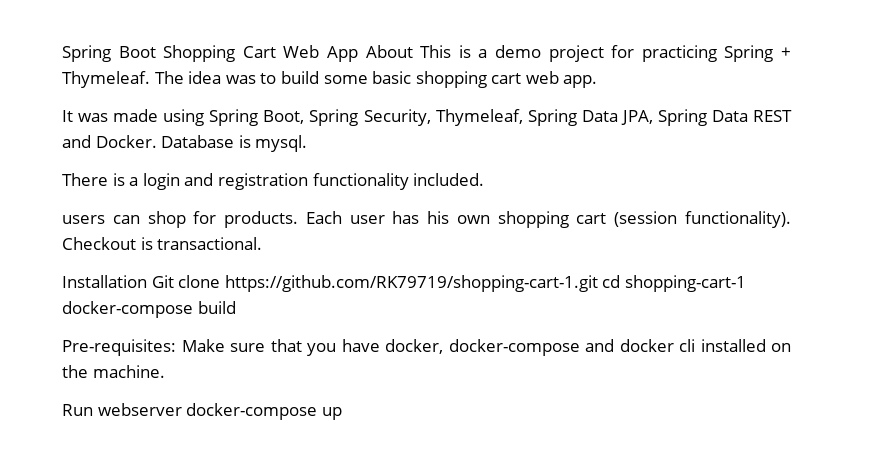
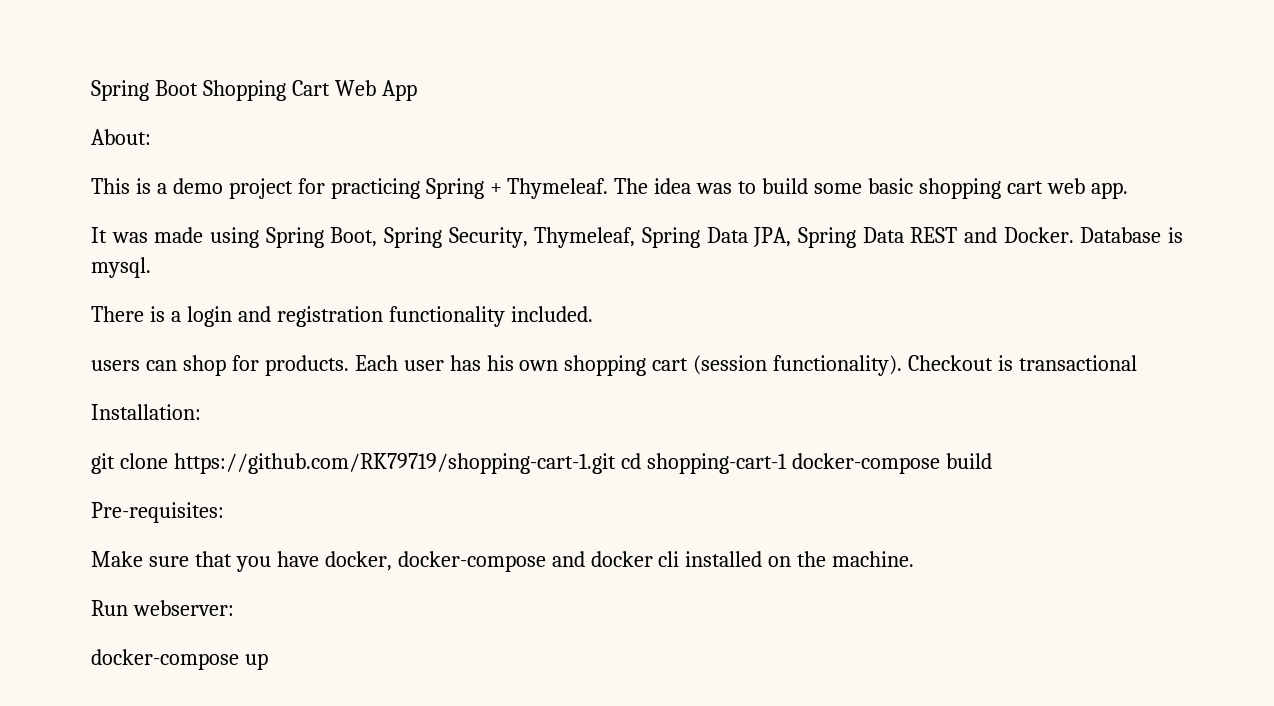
- Spring Boot Shopping Cart Web App About This is a demo project for practicing Spring + Thymeleaf.
+ Spring Boot Shopping Cart Web App
+ About:
+ This is a demo project for practicing Spring + Thymeleaf.
- Checkout is transactional.
- Installation Git clone https://github.com/RK79719/shopping-cart-1.git cd shopping-cart-1 docker-compose build
+ Checkout is transactional
+ Installation:
+ git clone https://github.com/RK79719/shopping-cart-1.git cd shopping-cart-1 docker-compose build
- Pre-requisites: Make sure that you have docker, docker-compose and docker cli installed on the machine.
+ Pre-requisites:
+ Make sure that you have docker, docker-compose and docker cli installed on the machine.
- Run webserver docker-compose up
+ Run webserver:
+ docker-compose up

